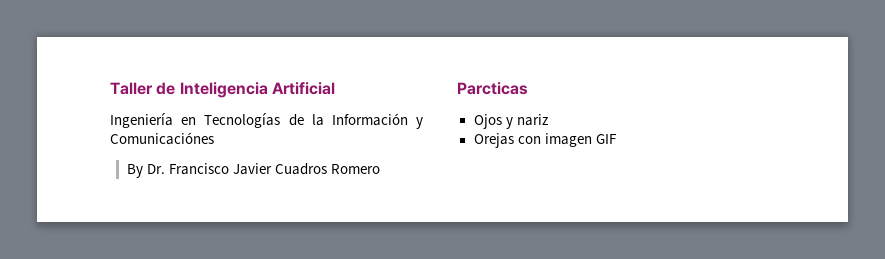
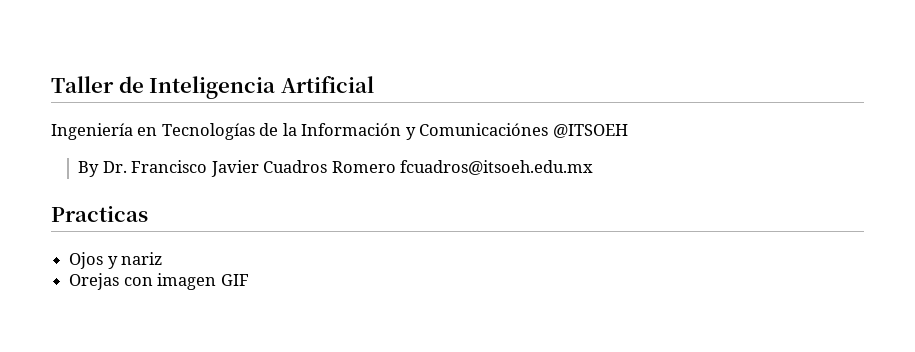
- Ingeniería en Tecnologías de la Información y Comunicaciónes
+ Ingeniería en Tecnologías de la Información y Comunicaciónes @ITSOEH
- By Dr. Francisco Javier Cuadros Romero
- Parcticas
+ By Dr. Francisco Javier Cuadros Romero fcuadros@itsoeh.edu.mx
+ Practicas

